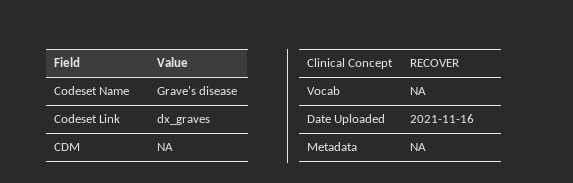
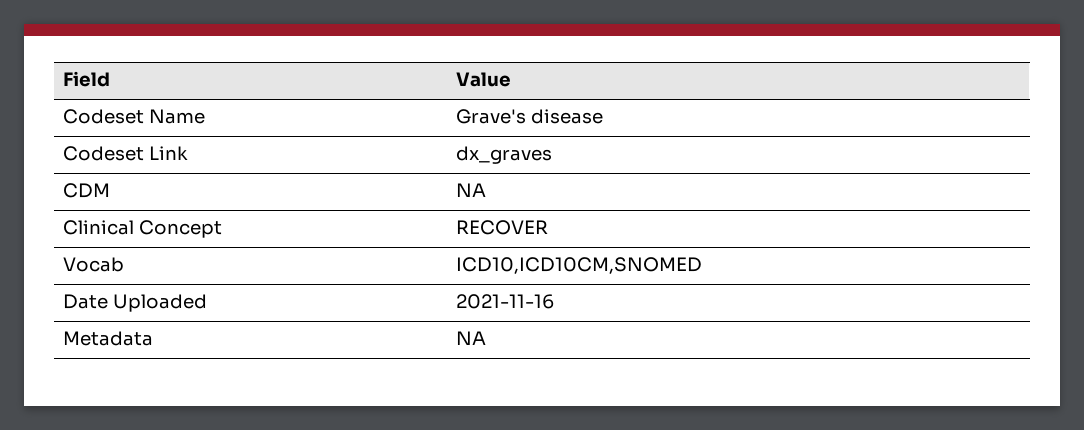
- Vocab | NA
+ Vocab | ICD10,ICD10CM,SNOMED

